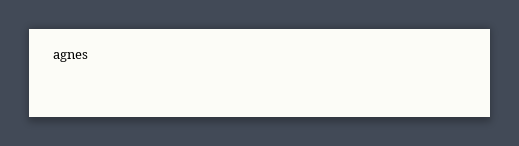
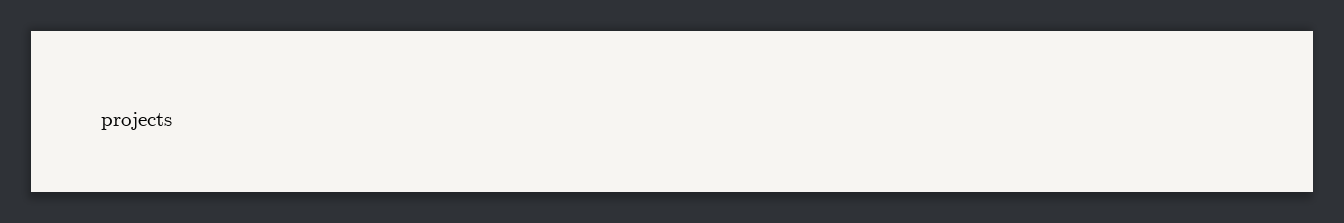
- agnes
+ projects

